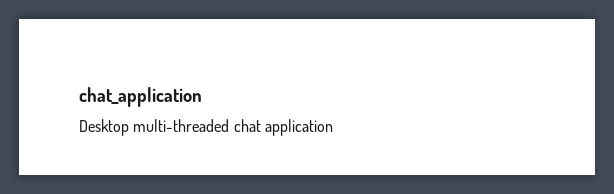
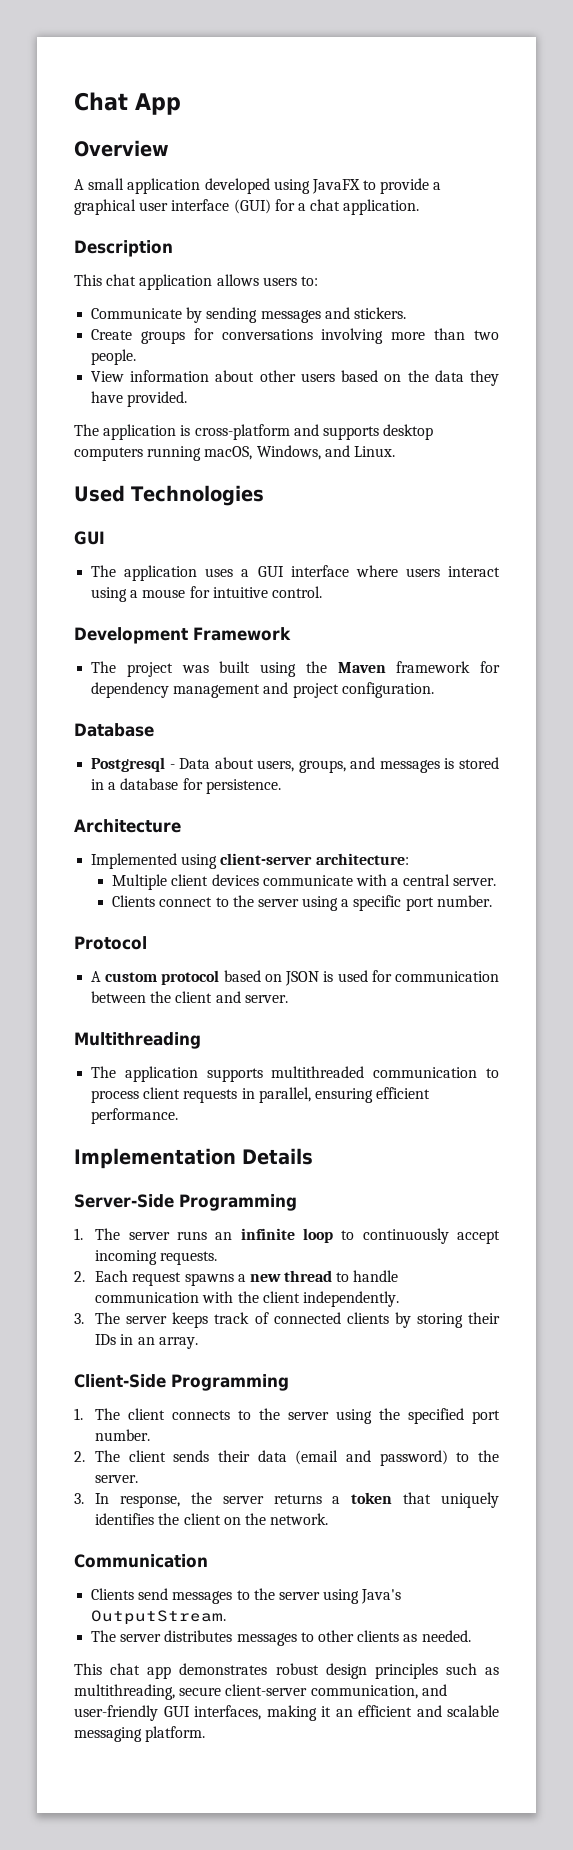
- chat_application
- Desktop multi-threaded chat application
+ Chat App
+ Overview
+ A small application developed using JavaFX to provide a graphical user interface (GUI) for a chat application.
+ Description
+ This chat application allows users to:
+ Communicate by sending messages and stickers.
+ Create groups for conversations involving more than two people.
+ View information about other users based on the data they have provided.
+ The application is cross-platform and supports desktop computers running macOS, Windows, and Linux.
+ Used Technologies
+ GUI
+ The application uses a GUI interface where users interact using a mouse for intuitive control.
+ Development Framework
+ The project was built using the Maven framework for dependency management and project configuration.
+ Database
+ Postgresql - Data about users, groups, and messages is stored in a database for persistence.
+ Architecture
+ Implemented using client-server architecture:
+ Multiple client devices communicate with a central server.
+ Clients connect to the server using a specific port number.
+ Protocol
+ A custom protocol based on JSON is used for communication between the client and server.
+ Multithreading
+ The application supports multithreaded communication to process client requests in parallel, ensuring efficient performance.
+ Implementation Details
+ Server-Side Programming
+ 1. The server runs an infinite loop to continuously accept incoming requests.
+ 2. Each request spawns a new thread to handle communication with the client independently.
+ 3. The server keeps track of connected clients by storing their IDs in an array.
+ Client-Side Programming
+ 1. The client connects to the server using the specified port number.
+ 2. The client sends their data (email and password) to the server.
+ 3. In response, the server returns a token that uniquely identifies the client on the network.
+ Communication
+ Clients send messages to the server using Java's OutputStream.
+ The server distributes messages to other clients as needed.
+ This chat app demonstrates robust design principles such as multithreading, secure client-server communication, and user-friendly GUI interfaces, making it an efficient and scalable messaging platform.

